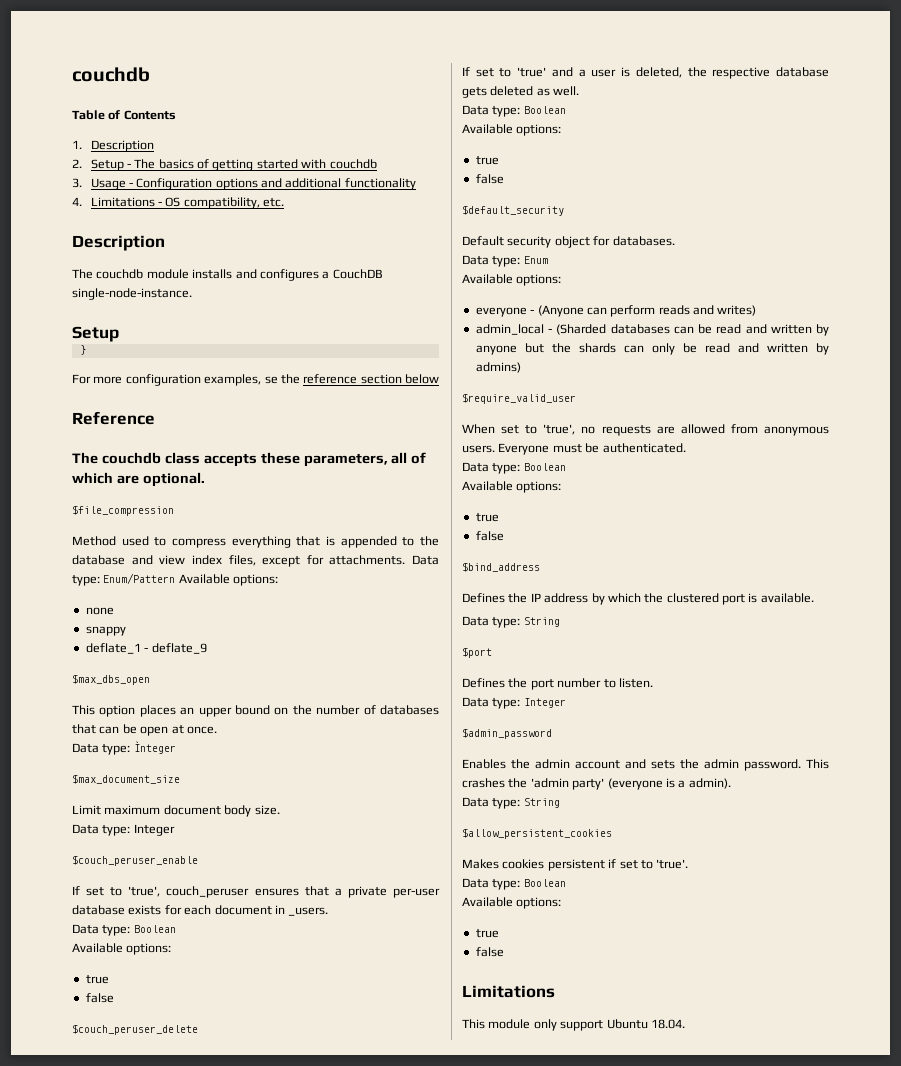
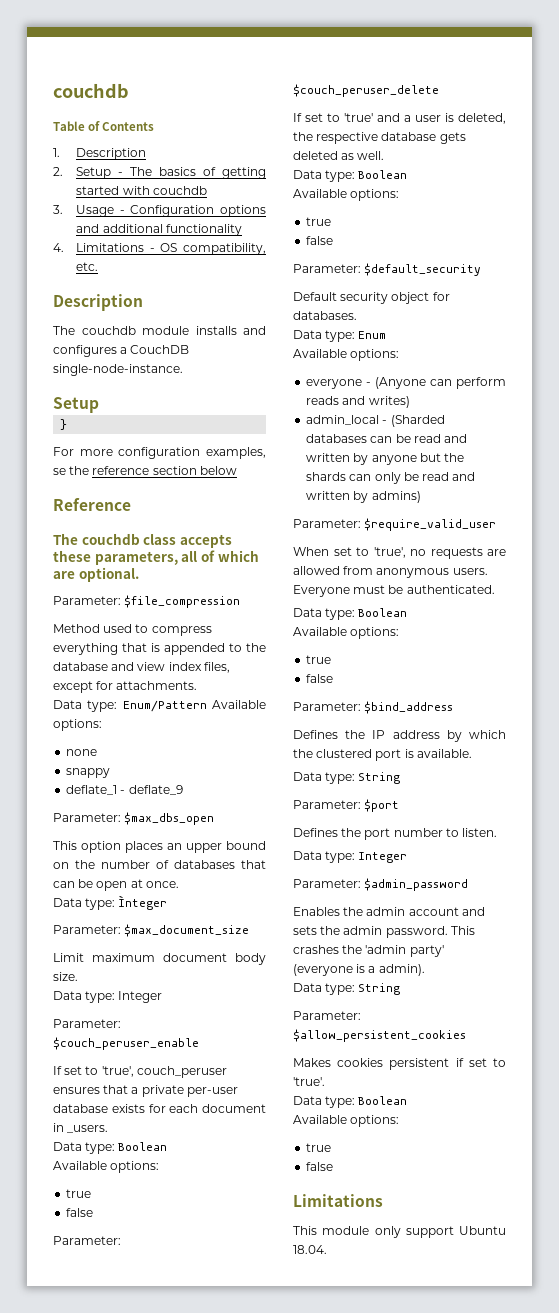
- $file_compression
+ Parameter: $file_compression
- Method used to compress everything that is appended to the database and view index files, except for attachments. Data type: Enum/Pattern Available options:
+ Method used to compress everything that is appended to the database and view index files, except for attachments.
+ Data type: Enum/Pattern Available options:
- $max_dbs_open
+ Parameter: $max_dbs_open
- $max_document_size
+ Parameter: $max_document_size
- $couch_peruser_enable
+ Parameter: $couch_peruser_enable
- $couch_peruser_delete
+ Parameter: $couch_peruser_delete
- $default_security
+ Parameter: $default_security
- $require_valid_user
+ Parameter: $require_valid_user
- $bind_address
+ Parameter: $bind_address
- $port
+ Parameter: $port
- $admin_password
+ Parameter: $admin_password
- $allow_persistent_cookies
+ Parameter: $allow_persistent_cookies

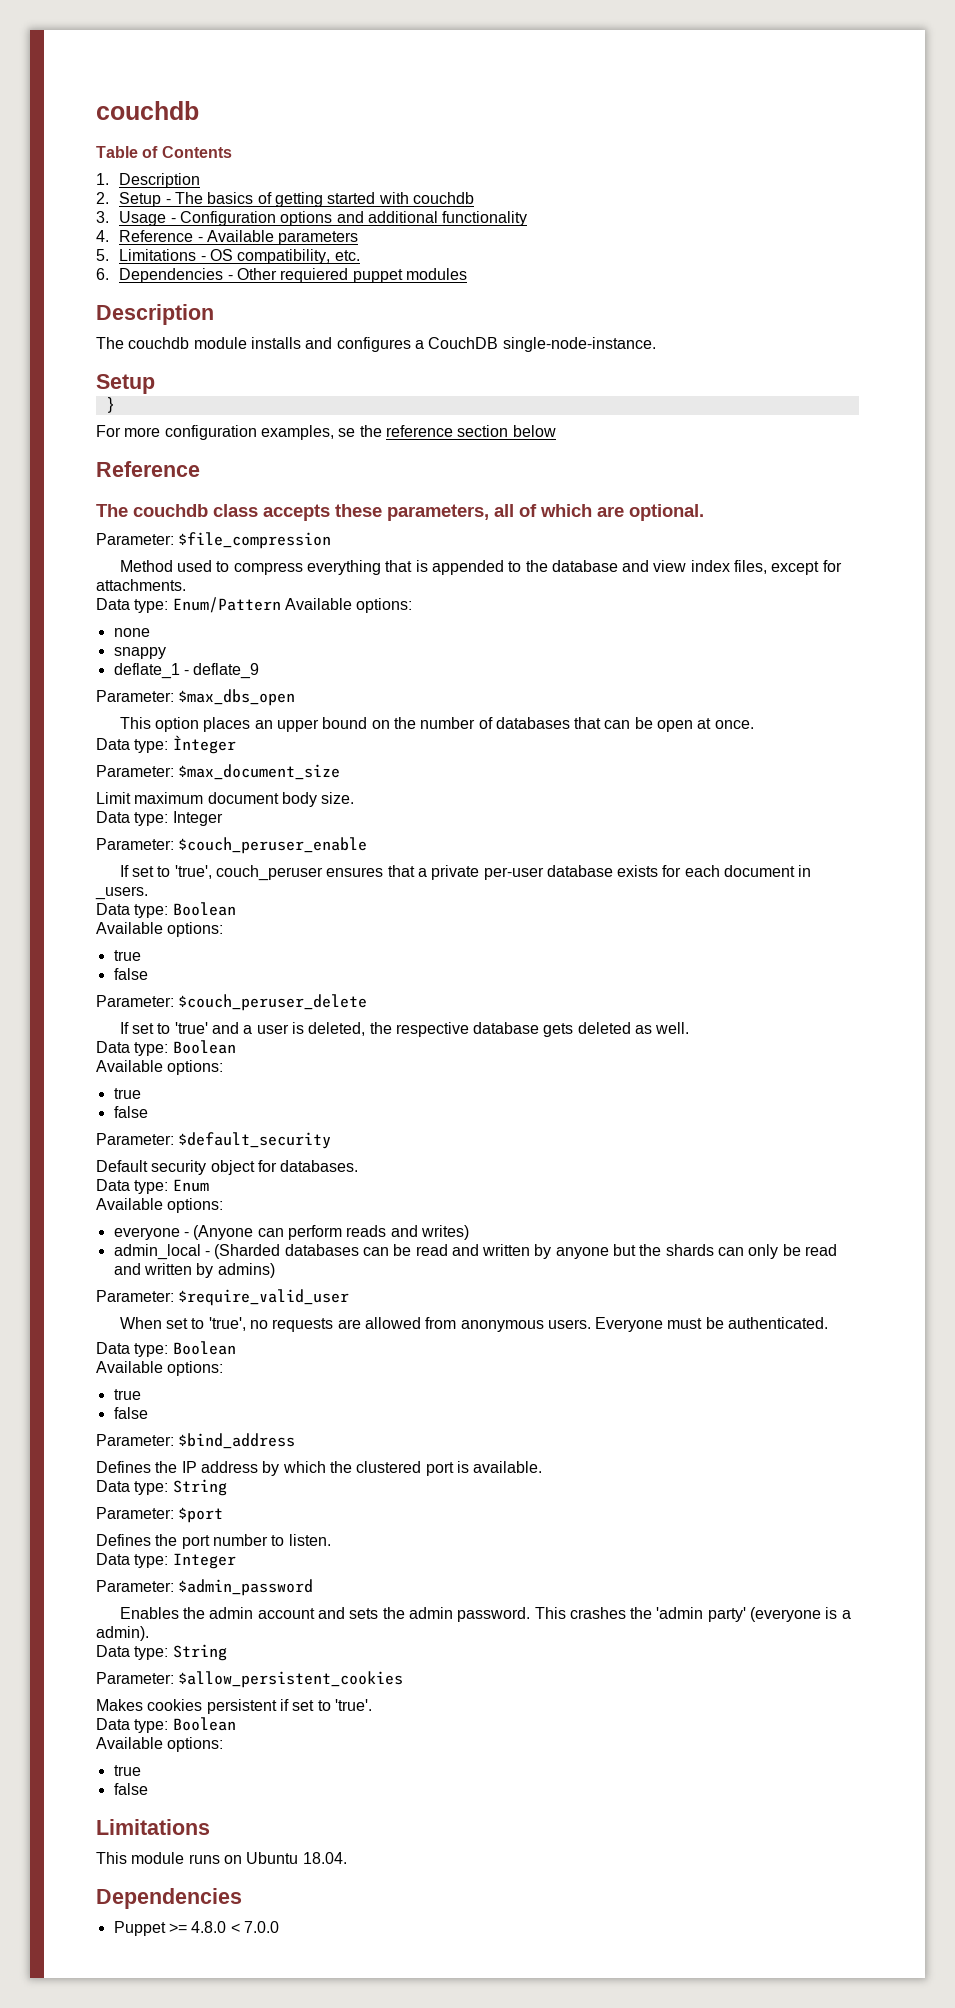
- 4. Limitations - OS compatibility, etc.
+ 4. Reference - Available parameters
+ 5. Limitations - OS compatibility, etc.
+ 6. Dependencies - Other requiered puppet modules
- This module only support Ubuntu 18.04.
+ This module runs on Ubuntu 18.04.
+ Dependencies
+ Puppet >= 4.8.0 < 7.0.0

